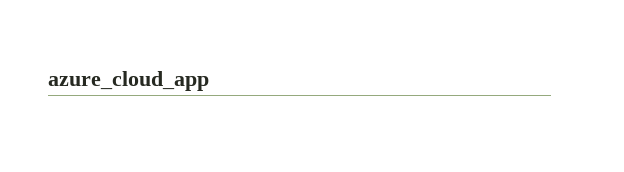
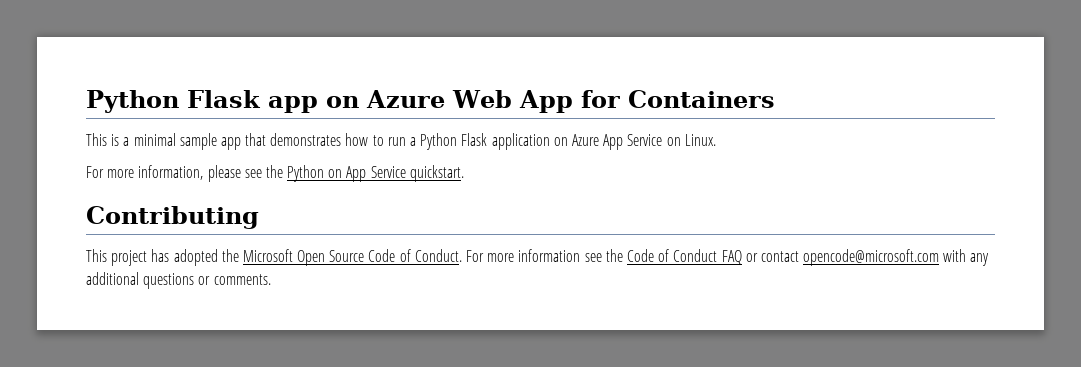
- azure_cloud_app
+ Python Flask app on Azure Web App for Containers
+ This is a minimal sample app that demonstrates how to run a Python Flask application on Azure App Service on Linux.
+ For more information, please see the Python on App Service quickstart.
+ Contributing
+ This project has adopted the Microsoft Open Source Code of Conduct. For more information see the Code of Conduct FAQ or contact opencode@microsoft.com with any additional questions or comments.

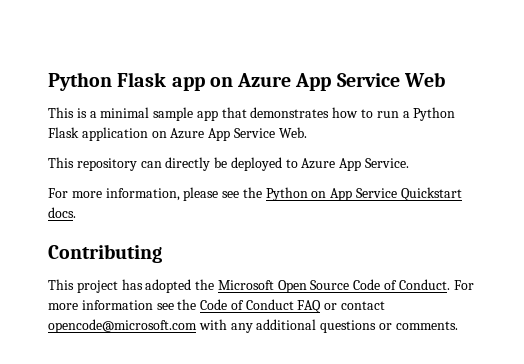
- Python Flask app on Azure Web App for Containers
+ Python Flask app on Azure App Service Web
- This is a minimal sample app that demonstrates how to run a Python Flask application on Azure App Service on Linux.
+ This is a minimal sample app that demonstrates how to run a Python Flask application on Azure App Service Web.
+ This repository can directly be deployed to Azure App Service.
- For more information, please see the Python on App Service quickstart.
+ For more information, please see the Python on App Service Quickstart docs.

